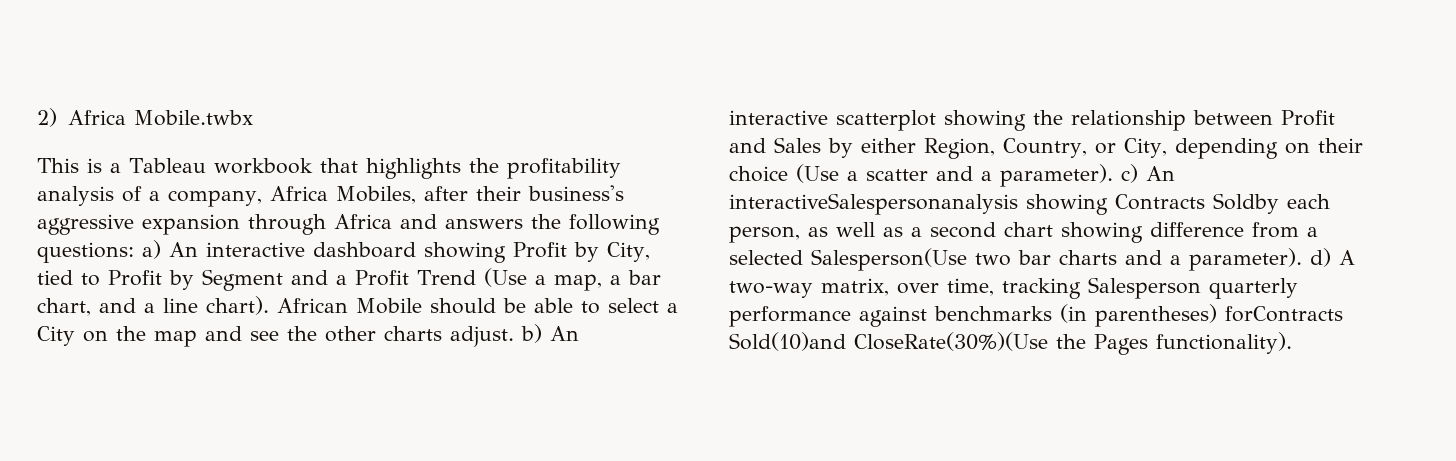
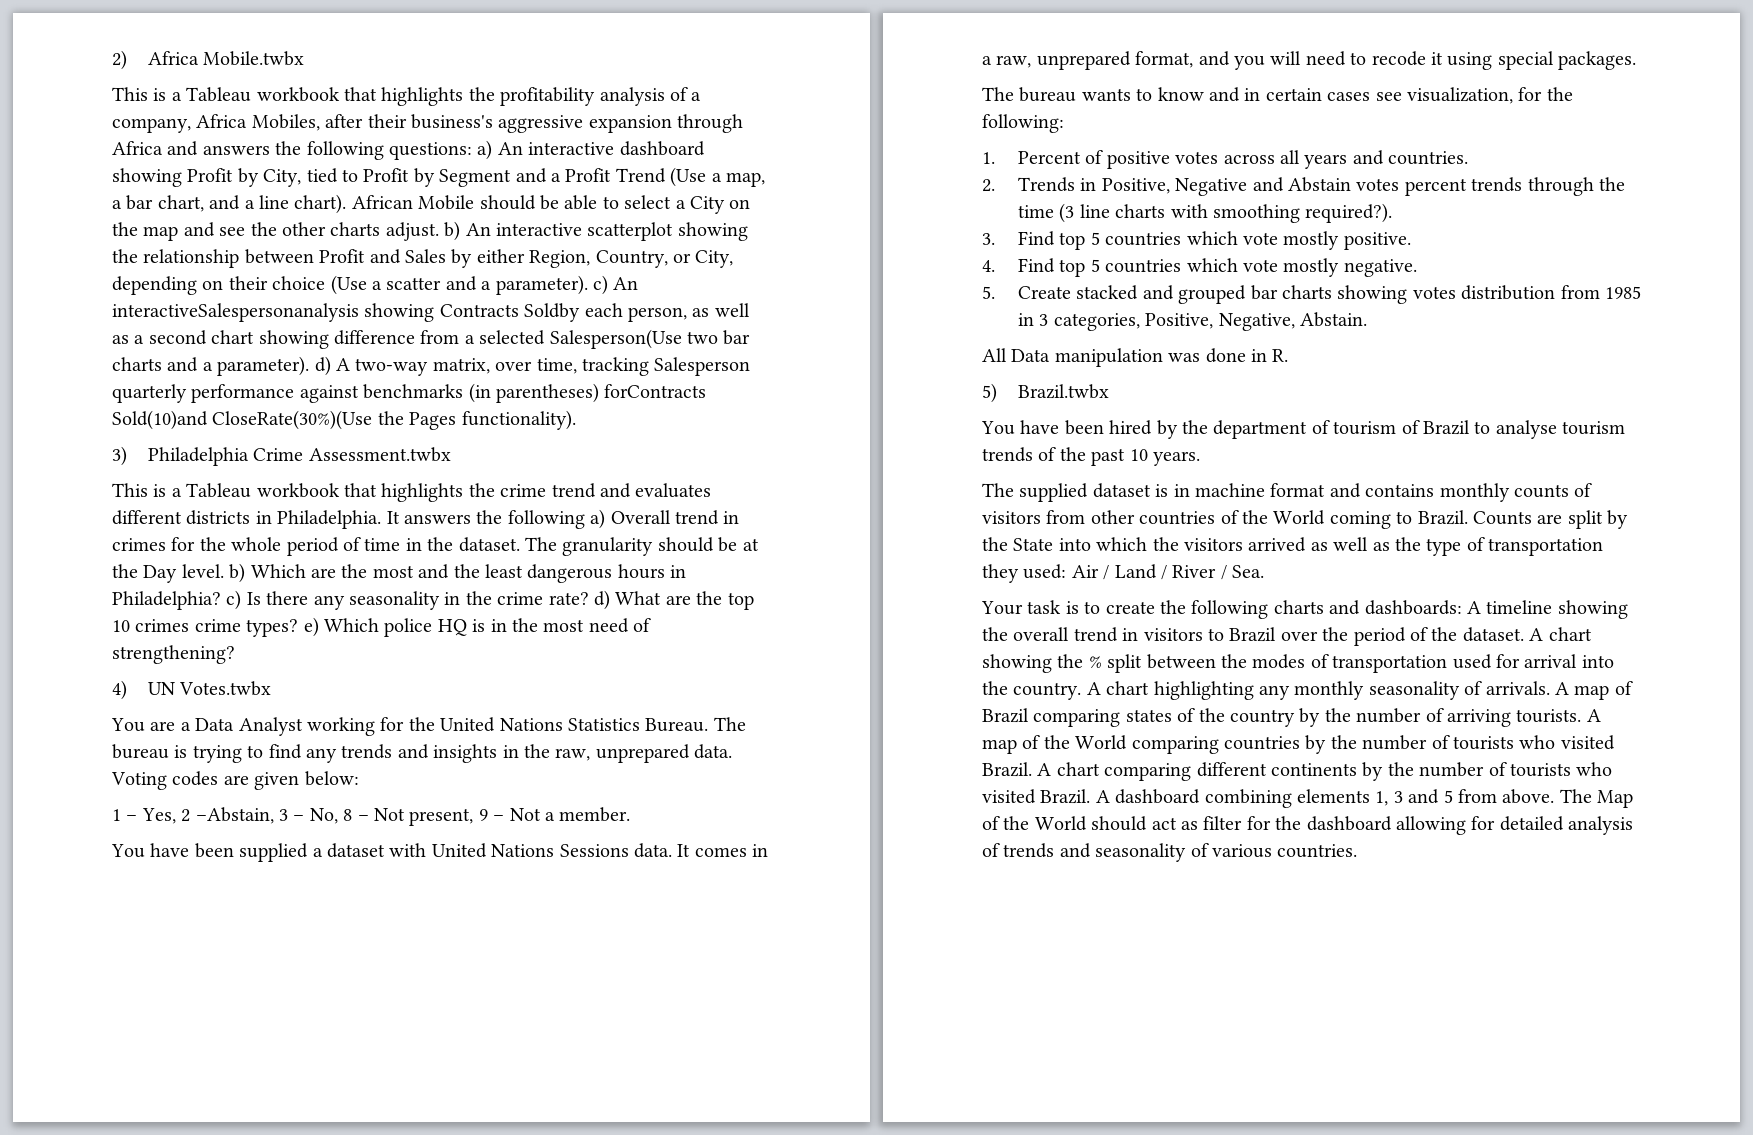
+ 3) Philadelphia Crime Assessment.twbx
+ This is a Tableau workbook that highlights the crime trend and evaluates different districts in Philadelphia. It answers the following a) Overall trend in crimes for the whole period of time in the dataset. The granularity should be at the Day level. b) Which are the most and the least dangerous hours in Philadelphia? c) Is there any seasonality in the crime rate? d) What are the top 10 crimes crime types? e) Which police HQ is in the most need of strengthening?
+ 4) UN Votes.twbx
+ You are a Data Analyst working for the United Nations Statistics Bureau. The bureau is trying to find any trends and insights in the raw, unprepared data. Voting codes are given below:
+ 1 – Yes, 2 –Abstain, 3 – No, 8 – Not present, 9 – Not a member.
+ You have been supplied a dataset with United Nations Sessions data. It comes in a raw, unprepared format, and you will need to recode it using special packages.
+ The bureau wants to know and in certain cases see visualization, for the following:
+ 1. Percent of positive votes across all years and countries.
+ 2. Trends in Positive, Negative and Abstain votes percent trends through the time (3 line charts with smoothing required?).
+ 3. Find top 5 countries which vote mostly positive.
+ 4. Find top 5 countries which vote mostly negative.
+ 5. Create stacked and grouped bar charts showing votes distribution from 1985 in 3 categories, Positive, Negative, Abstain.
+ All Data manipulation was done in R.
+ 5) Brazil.twbx
+ You have been hired by the department of tourism of Brazil to analyse tourism trends of the past 10 years.
+ The supplied dataset is in machine format and contains monthly counts of visitors from other countries of the World coming to Brazil. Counts are split by the State into which the visitors arrived as well as the type of transportation they used: Air / Land / River / Sea.
+ Your task is to create the following charts and dashboards: A timeline showing the overall trend in visitors to Brazil over the period of the dataset. A chart showing the % split between the modes of transportation used for arrival into the country. A chart highlighting any monthly seasonality of arrivals. A map of Brazil comparing states of the country by the number of arriving tourists. A map of the World comparing countries by the number of tourists who visited Brazil. A chart comparing different continents by the number of tourists who visited Brazil. A dashboard combining elements 1, 3 and 5 from above. The Map of the World should act as filter for the dashboard allowing for detailed analysis of trends and seasonality of various countries.

